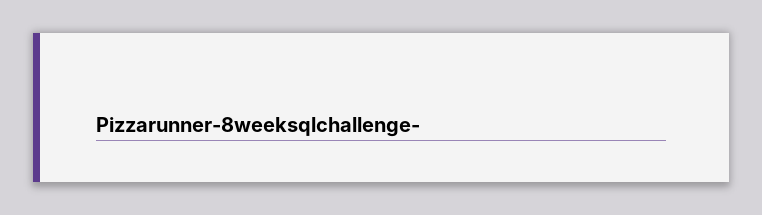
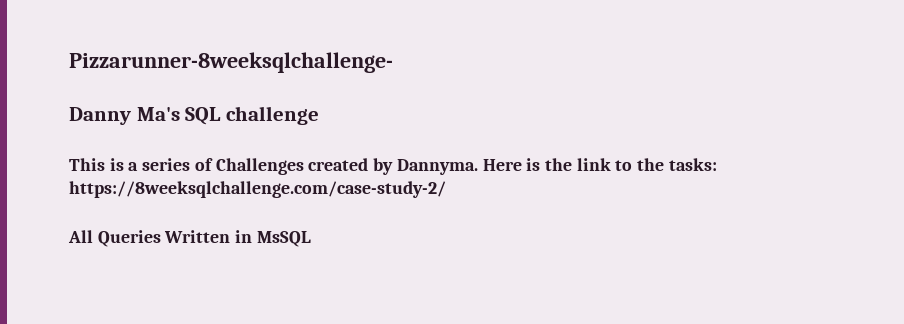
+ Danny Ma's SQL challenge
+ This is a series of Challenges created by Dannyma. Here is the link to the tasks: https://8weeksqlchallenge.com/case-study-2/
+ All Queries Written in MsSQL

